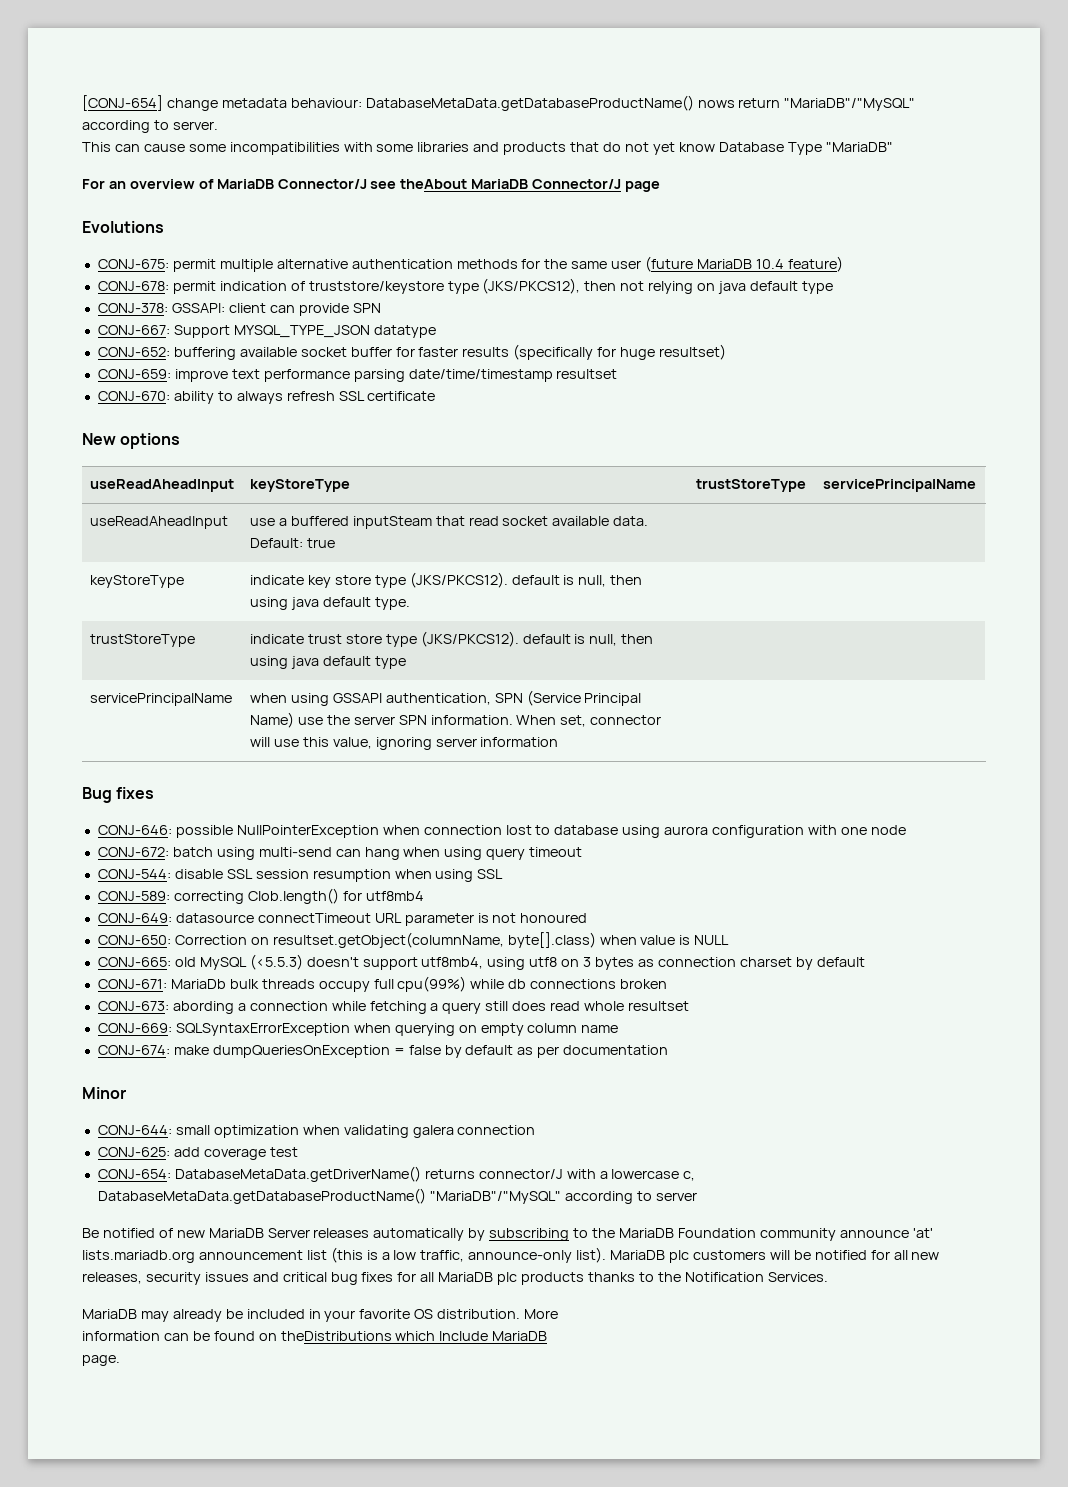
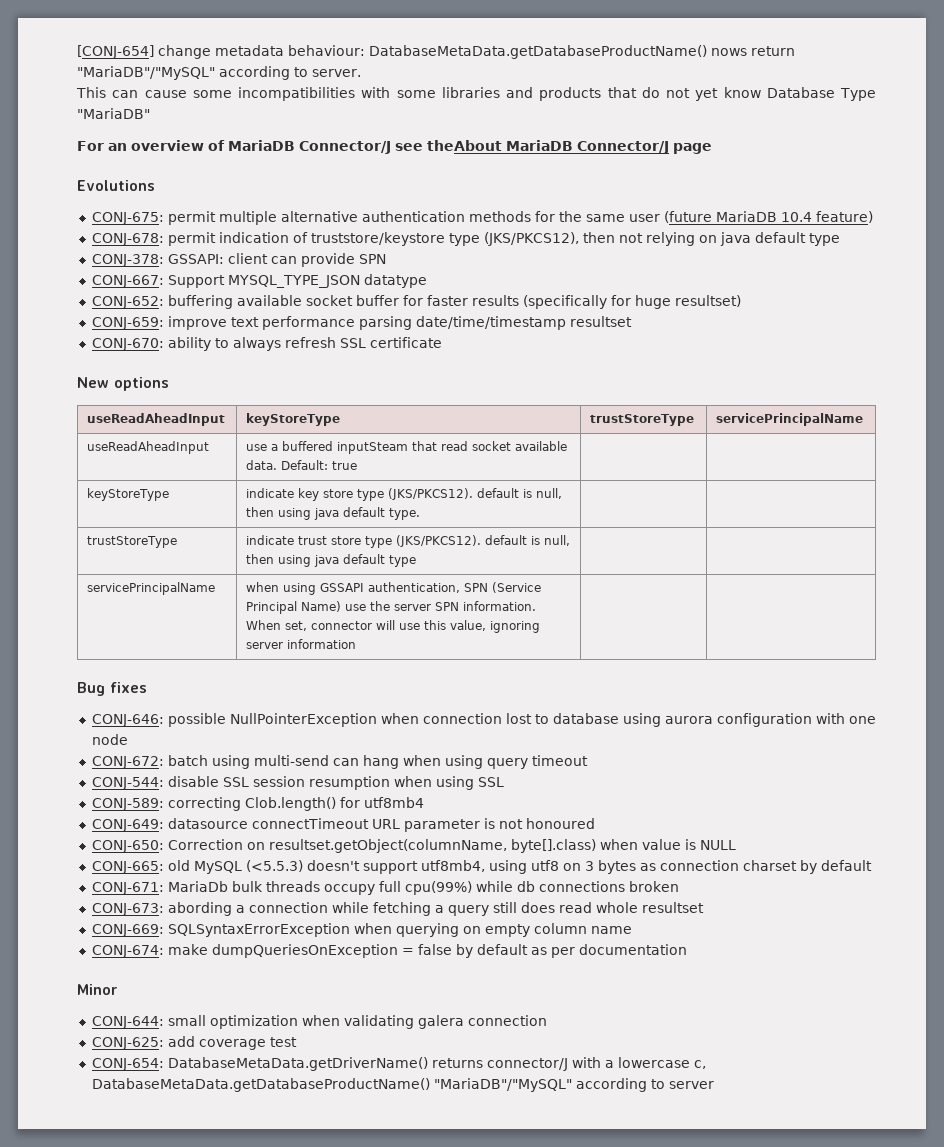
- Be notified of new MariaDB Server releases automatically by subscribing to the MariaDB Foundation community announce 'at' lists.mariadb.org announcement list (this is a low traffic, announce-only list). MariaDB plc customers will be notified for all new releases, security issues and critical bug fixes for all MariaDB plc products thanks to the Notification Services.
- MariaDB may already be included in your favorite OS distribution. More
- information can be found on theDistributions which Include MariaDB
- page.

